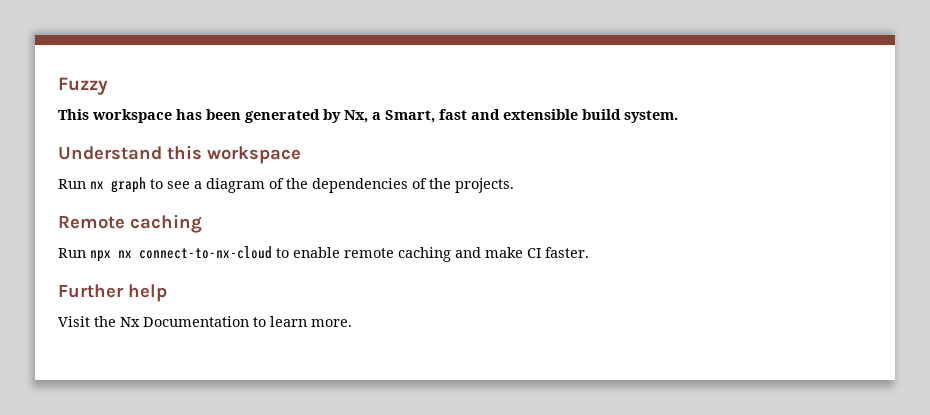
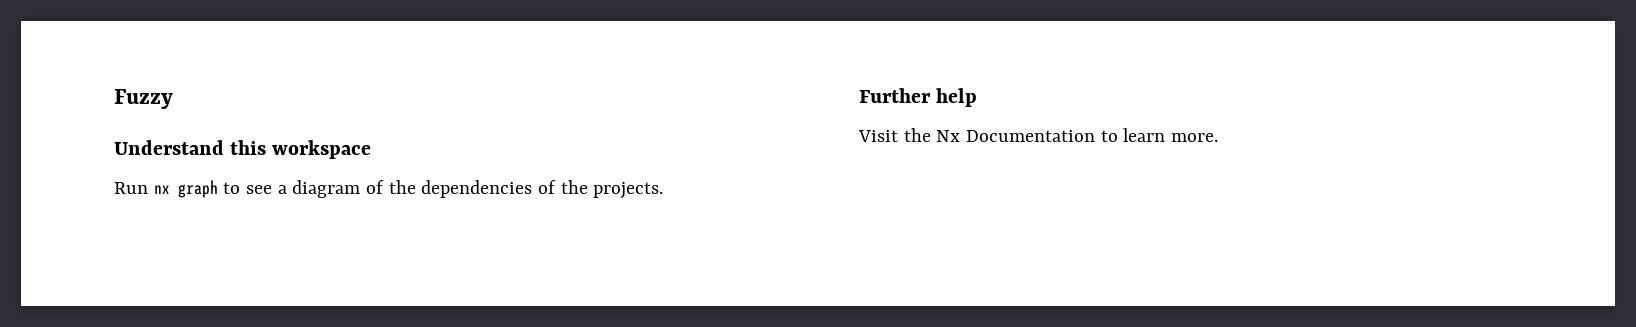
- This workspace has been generated by Nx, a Smart, fast and extensible build system.
- Remote caching
- Run npx nx connect-to-nx-cloud to enable remote caching and make CI faster.

